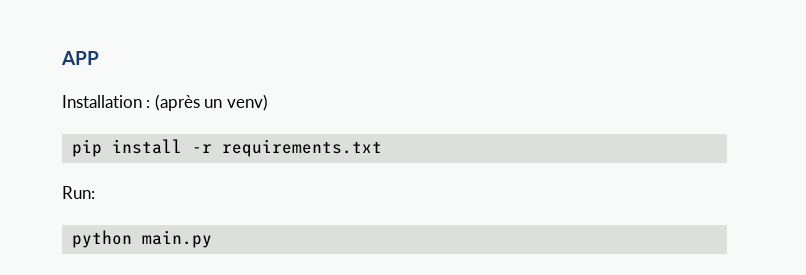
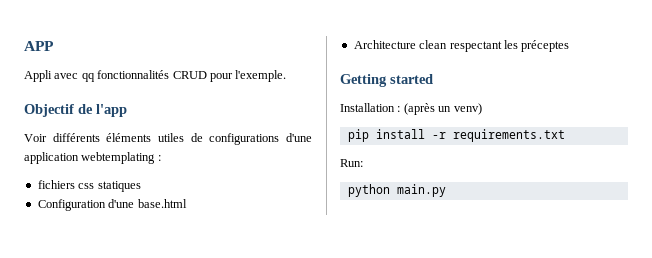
+ Appli avec qq fonctionnalités CRUD pour l'exemple.
+ Objectif de l'app
+ Voir différents éléments utiles de configurations d'une application webtemplating :
+ fichiers css statiques
+ Configuration d'une base.html
+ Architecture clean respectant les préceptes
+ Getting started

